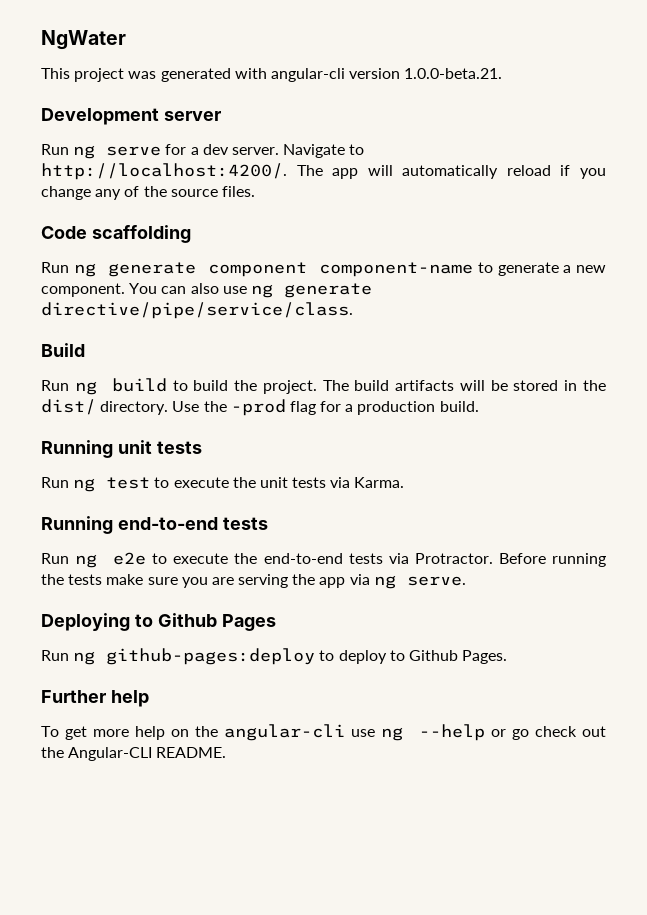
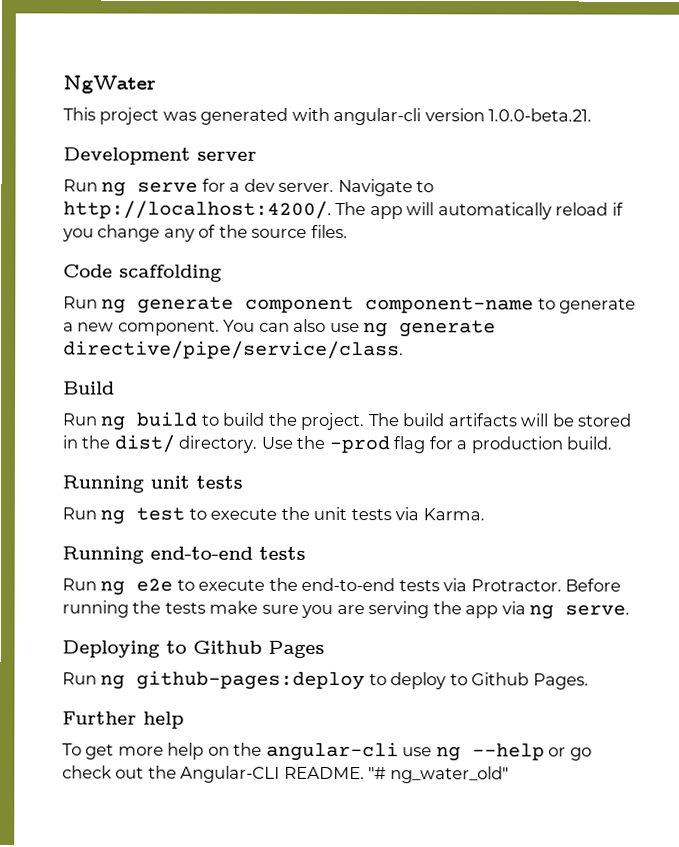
+ "# ng_water_old"

